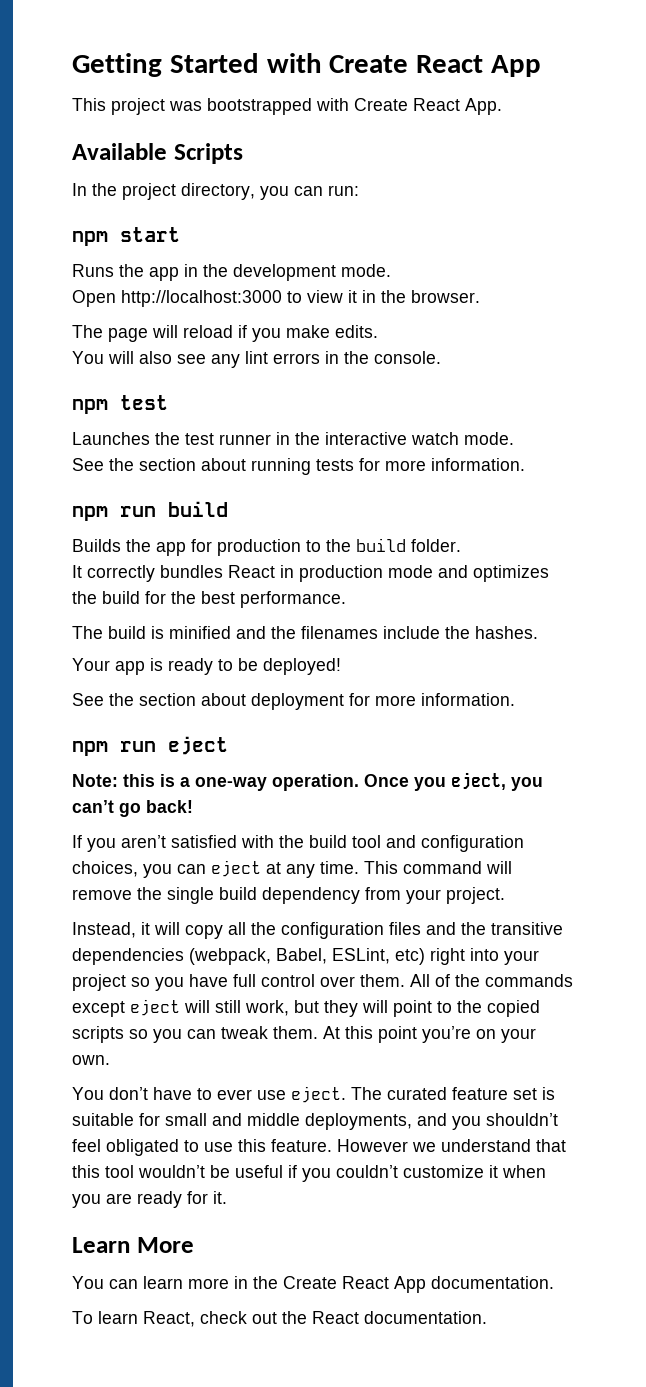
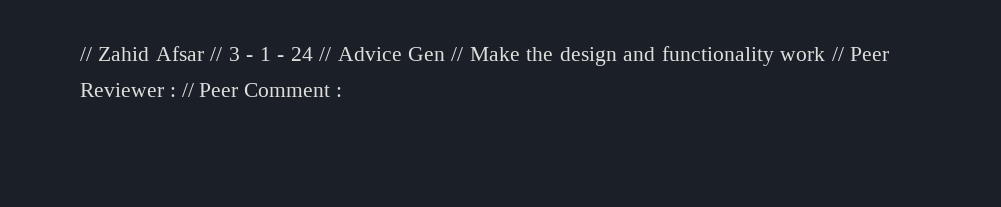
- Getting Started with Create React App
- This project was bootstrapped with Create React App.
- Available Scripts
- In the project directory, you can run:
- npm start
- Runs the app in the development mode.
- Open http://localhost:3000 to view it in the browser.
- The page will reload if you make edits.
- You will also see any lint errors in the console.
- npm test
- Launches the test runner in the interactive watch mode.
- See the section about running tests for more information.
- npm run build
- Builds the app for production to the build folder.
- It correctly bundles React in production mode and optimizes the build for the best performance.
- The build is minified and the filenames include the hashes.
- Your app is ready to be deployed!
- See the section about deployment for more information.
- npm run eject
- Note: this is a one-way operation. Once you eject, you can’t go back!
- If you aren’t satisfied with the build tool and configuration choices, you can eject at any time. This command will remove the single build dependency from your project.
- Instead, it will copy all the configuration files and the transitive dependencies (webpack, Babel, ESLint, etc) right into your project so you have full control over them. All of the commands except eject will still work, but they will point to the copied scripts so you can tweak them. At this point you’re on your own.
- You don’t have to ever use eject. The curated feature set is suitable for small and middle deployments, and you shouldn’t feel obligated to use this feature. However we understand that this tool wouldn’t be useful if you couldn’t customize it when you are ready for it.
- Learn More
- You can learn more in the Create React App documentation.
- To learn React, check out the React documentation.
+ // Zahid Afsar // 3 - 1 - 24 // Advice Gen // Make the design and functionality work // Peer Reviewer : // Peer Comment :

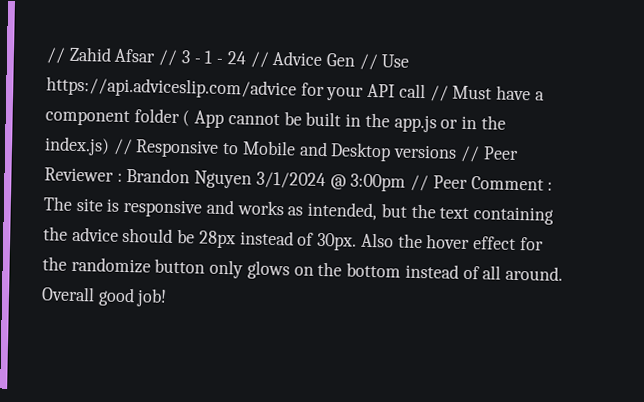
- // Zahid Afsar // 3 - 1 - 24 // Advice Gen // Make the design and functionality work // Peer Reviewer : // Peer Comment :
+ // Zahid Afsar // 3 - 1 - 24 // Advice Gen // Use https://api.adviceslip.com/advice for your API call // Must have a component folder ( App cannot be built in the app.js or in the index.js) // Responsive to Mobile and Desktop versions // Peer Reviewer : Brandon Nguyen 3/1/2024 @ 3:00pm // Peer Comment : The site is responsive and works as intended, but the text containing the advice should be 28px instead of 30px. Also the hover effect for the randomize button only glows on the bottom instead of all around. Overall good job!

